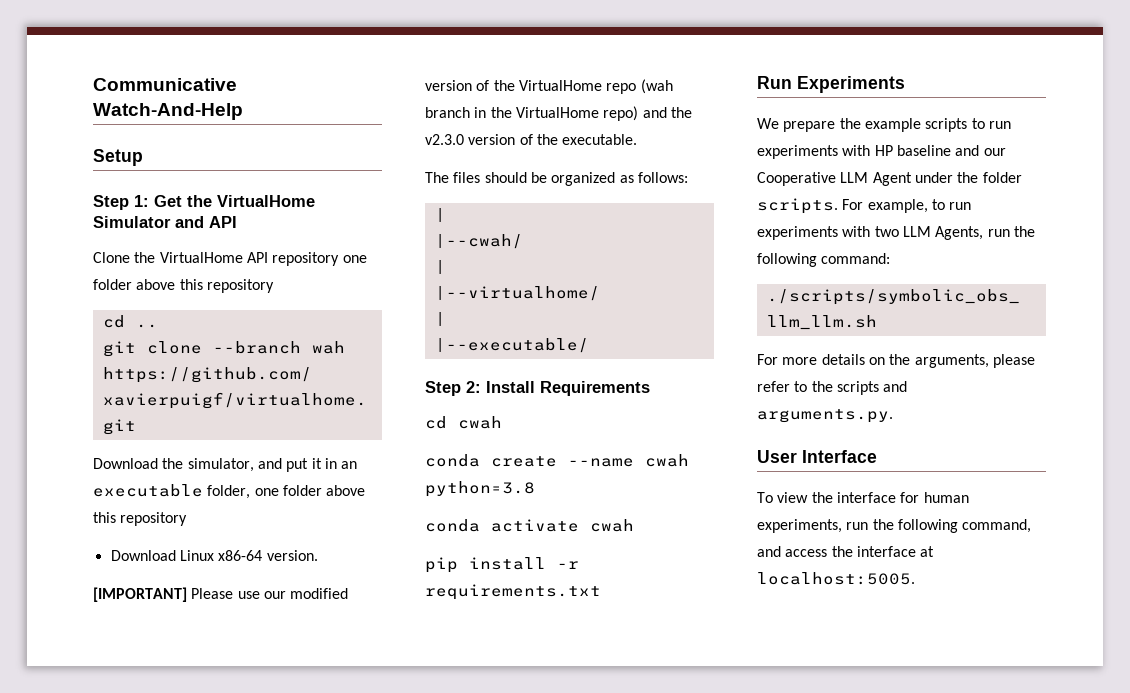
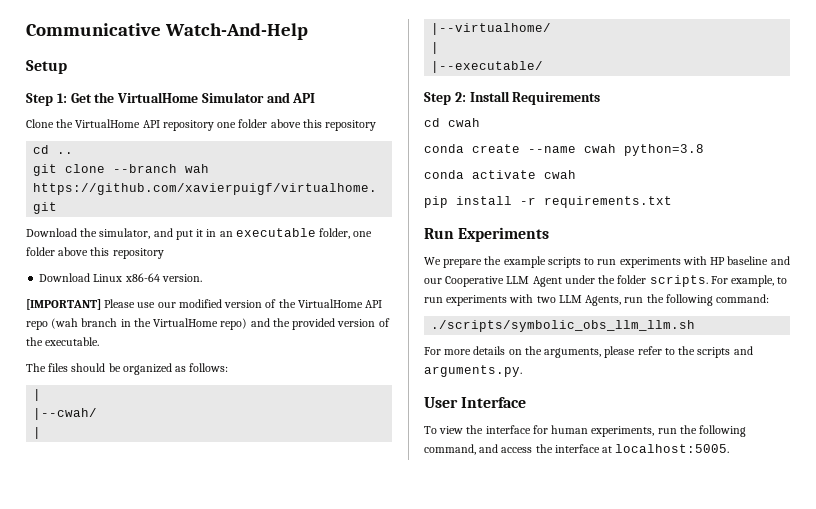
- [IMPORTANT] Please use our modified version of the VirtualHome repo (wah branch in the VirtualHome repo) and the v2.3.0 version of the executable.
+ [IMPORTANT] Please use our modified version of the VirtualHome API repo (wah branch in the VirtualHome repo) and the provided version of the executable.

